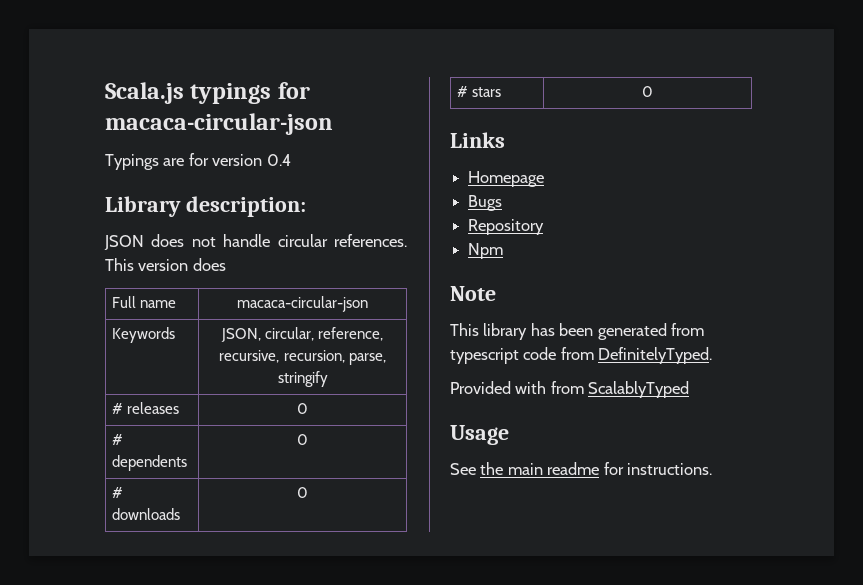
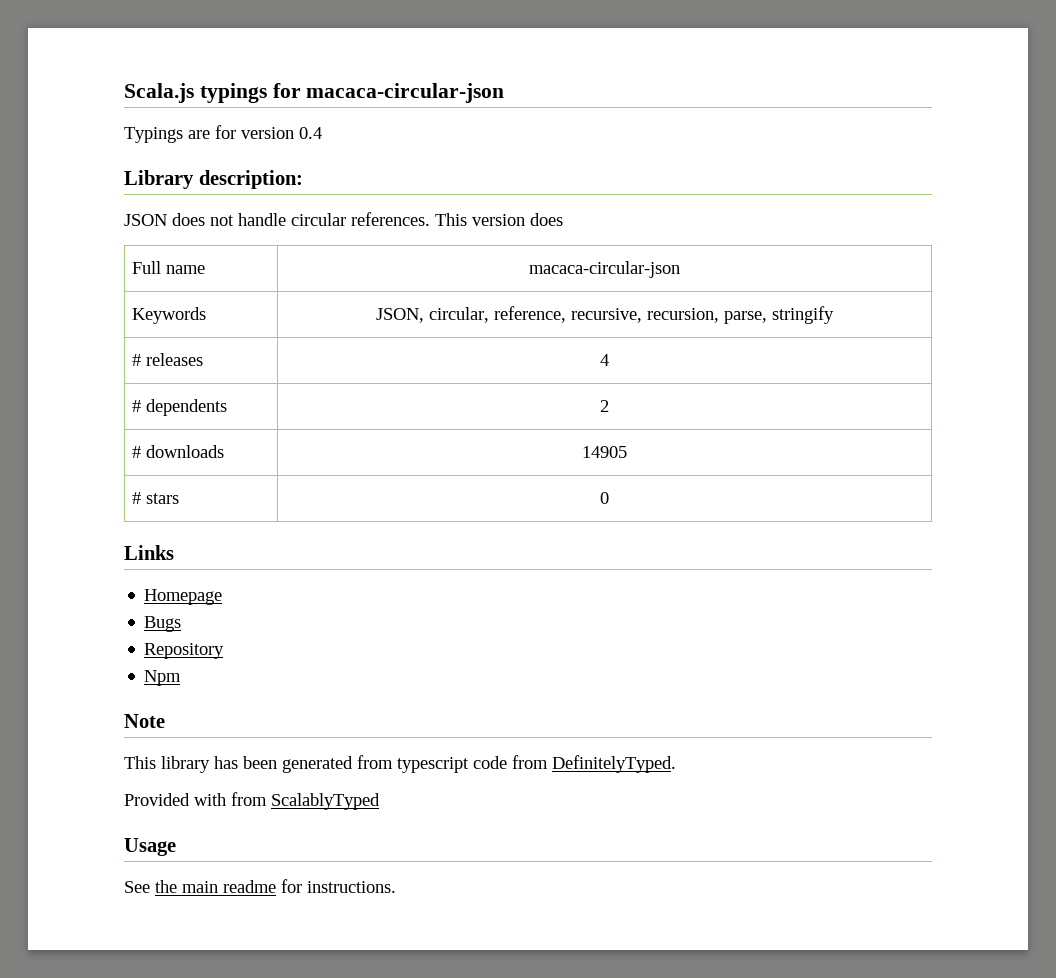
- # releases | 0
+ # releases | 4
- # dependents | 0
+ # dependents | 2
- # downloads | 0
+ # downloads | 14905

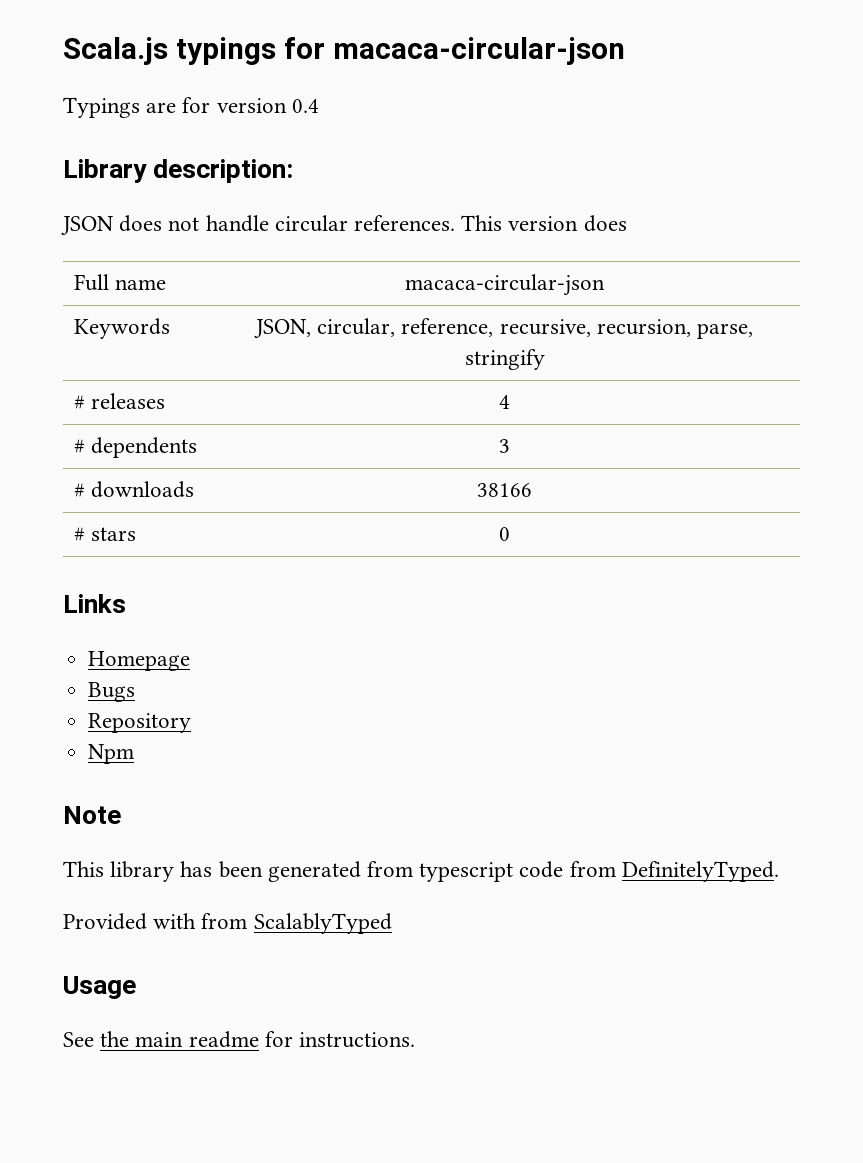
- # dependents | 2
+ # dependents | 3
- # downloads | 14905
+ # downloads | 38166

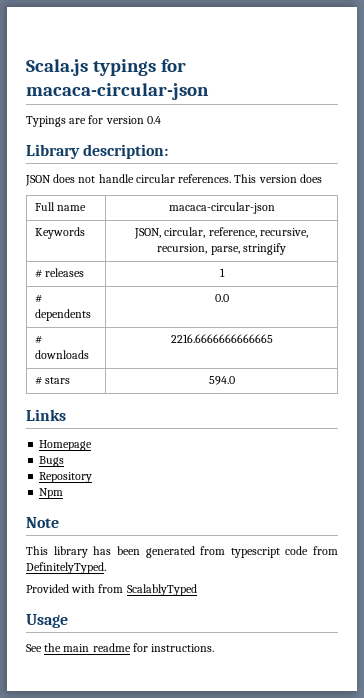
- # releases | 4
+ # releases | 1
- # dependents | 3
+ # dependents | 0.0
- # downloads | 38166
+ # downloads | 2216.6666666666665
- # stars | 0
+ # stars | 594.0

